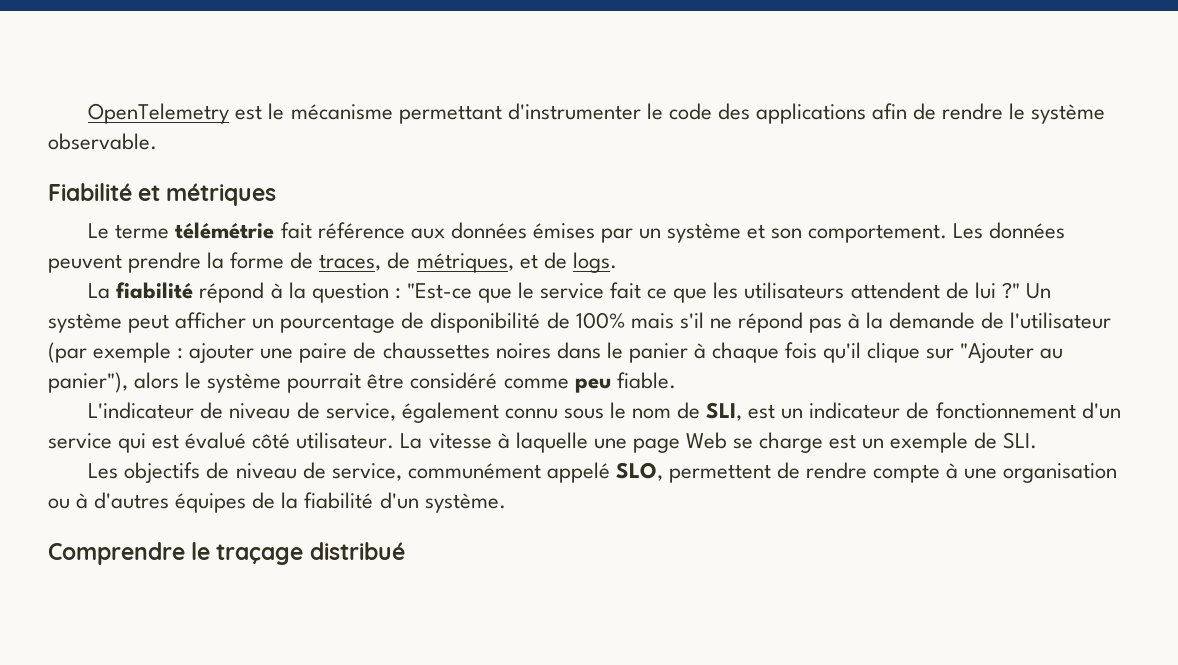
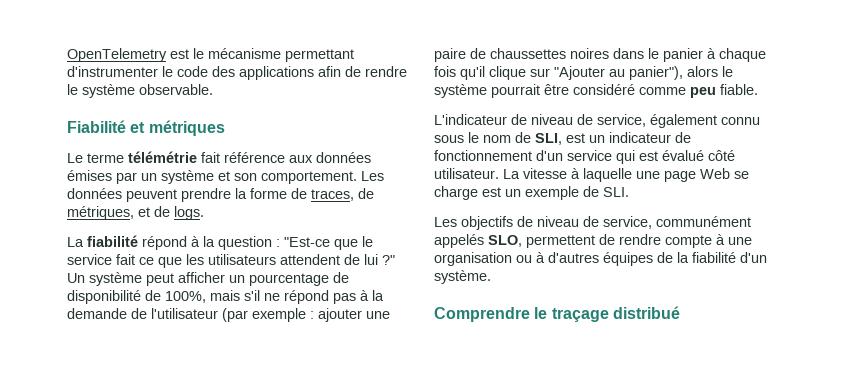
- Un système peut afficher un pourcentage de disponibilité de 100% mais s'il ne répond pas à la demande de l'utilisateur (par exemple : ajouter une paire de chaussettes noires dans le panier à chaque fois qu'il clique sur "Ajouter au panier"), alors le système pourrait être considéré comme peu fiable.
+ Un système peut afficher un pourcentage de disponibilité de 100%, mais s'il ne répond pas à la demande de l'utilisateur (par exemple : ajouter une paire de chaussettes noires dans le panier à chaque fois qu'il clique sur "Ajouter au panier"), alors le système pourrait être considéré comme peu fiable.
- Les objectifs de niveau de service, communément appelé SLO, permettent de rendre compte à une organisation ou à d'autres équipes de la fiabilité d'un système.
+ Les objectifs de niveau de service, communément appelés SLO, permettent de rendre compte à une organisation ou à d'autres équipes de la fiabilité d'un système.

